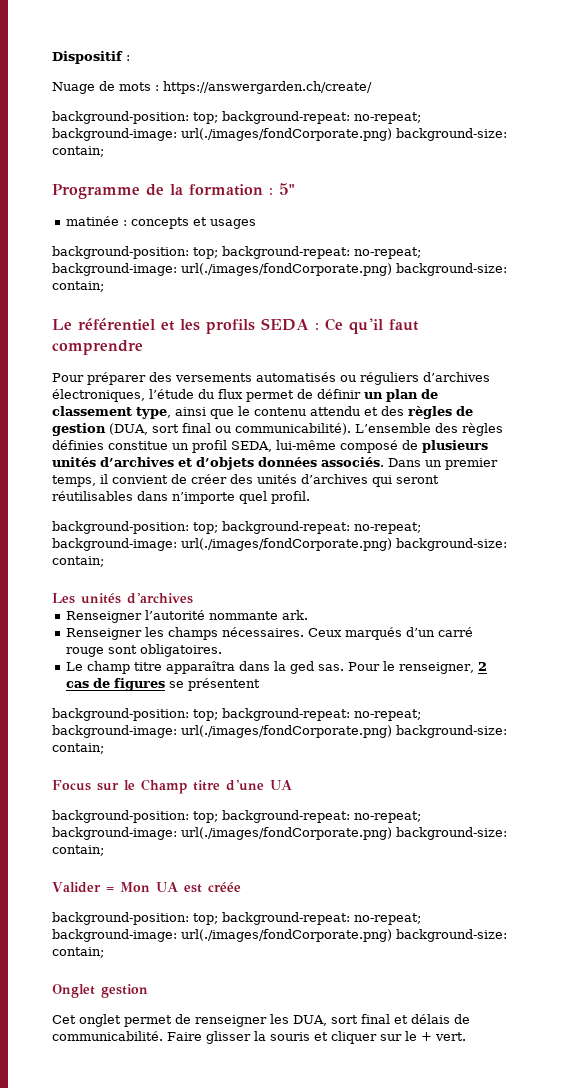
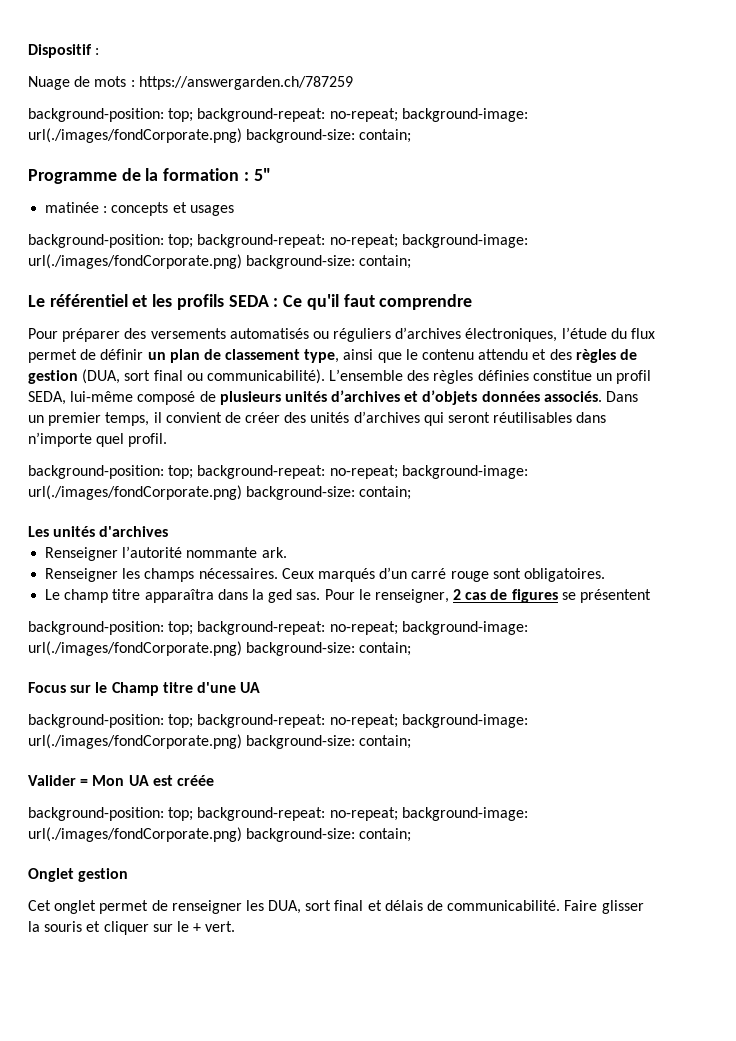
- Nuage de mots : https://answergarden.ch/create/
+ Nuage de mots : https://answergarden.ch/787259

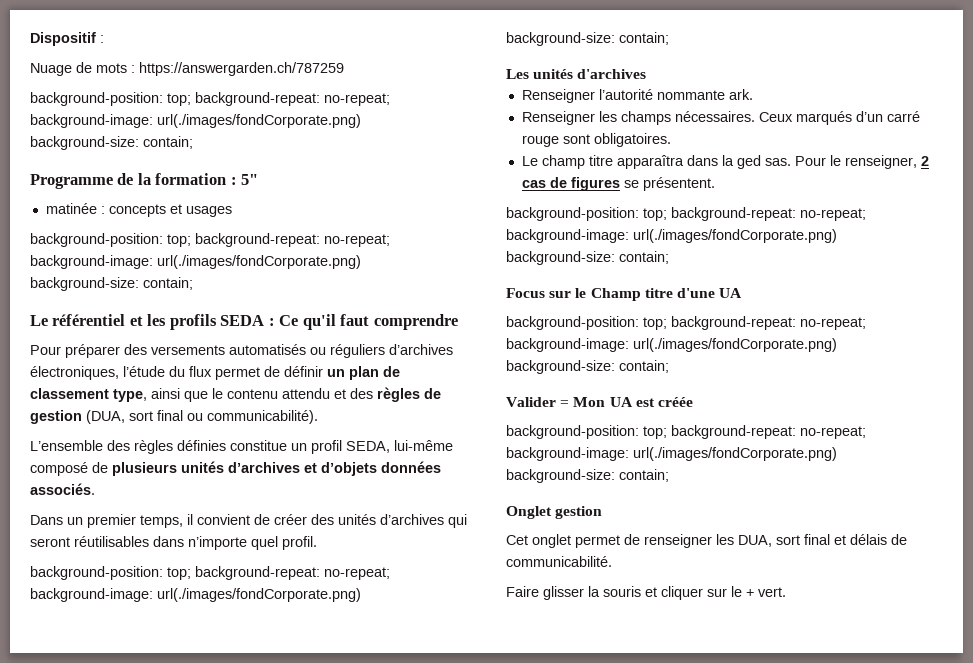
- Pour préparer des versements automatisés ou réguliers d’archives électroniques, l’étude du flux permet de définir un plan de classement type, ainsi que le contenu attendu et des règles de gestion (DUA, sort final ou communicabilité). L’ensemble des règles définies constitue un profil SEDA, lui-même composé de plusieurs unités d’archives et d’objets données associés. Dans un premier temps, il convient de créer des unités d’archives qui seront réutilisables dans n’importe quel profil.
+ Pour préparer des versements automatisés ou réguliers d’archives électroniques, l’étude du flux permet de définir un plan de classement type, ainsi que le contenu attendu et des règles de gestion (DUA, sort final ou communicabilité).
+ L’ensemble des règles définies constitue un profil SEDA, lui-même composé de plusieurs unités d’archives et d’objets données associés.
+ Dans un premier temps, il convient de créer des unités d’archives qui seront réutilisables dans n’importe quel profil.
- Pour le renseigner, 2 cas de figures se présentent
+ Pour le renseigner, 2 cas de figures se présentent.
- Cet onglet permet de renseigner les DUA, sort final et délais de communicabilité. Faire glisser la souris et cliquer sur le + vert.
+ Cet onglet permet de renseigner les DUA, sort final et délais de communicabilité.
+ Faire glisser la souris et cliquer sur le + vert.

